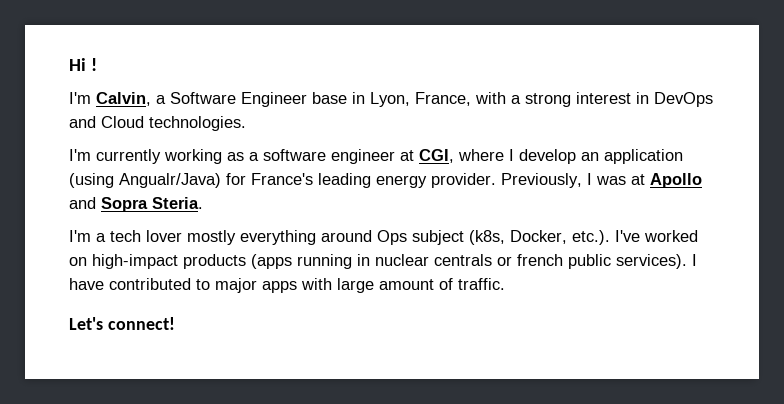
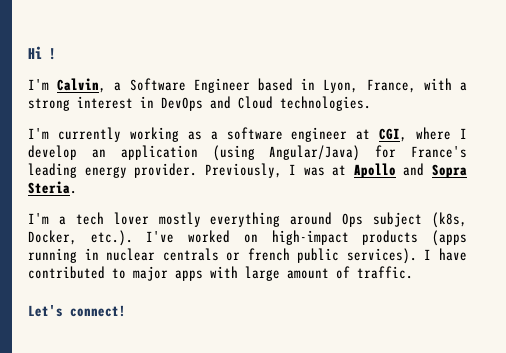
- I'm Calvin, a Software Engineer base in Lyon, France, with a strong interest in DevOps and Cloud technologies.
+ I'm Calvin, a Software Engineer based in Lyon, France, with a strong interest in DevOps and Cloud technologies.
- I'm currently working as a software engineer at CGI, where I develop an application (using Angualr/Java) for France's leading energy provider.
+ I'm currently working as a software engineer at CGI, where I develop an application (using Angular/Java) for France's leading energy provider.

